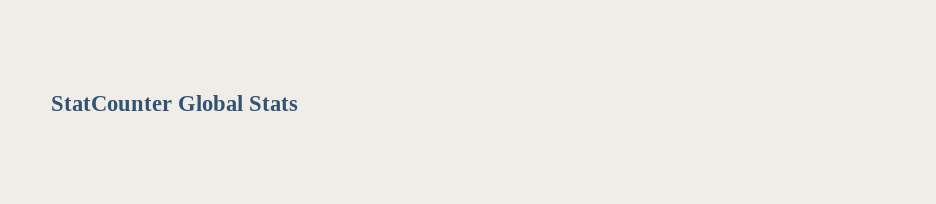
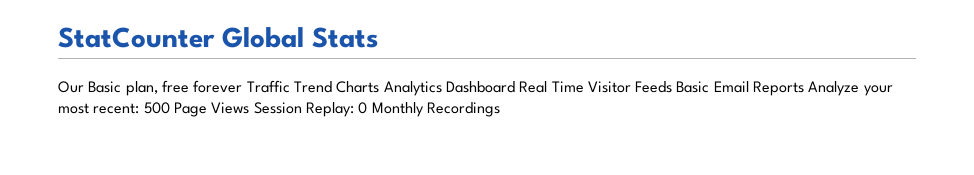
+ Our Basic plan, free forever Traffic Trend Charts Analytics Dashboard Real Time Visitor Feeds Basic Email Reports Analyze your most recent: 500 Page Views Session Replay: 0 Monthly Recordings

